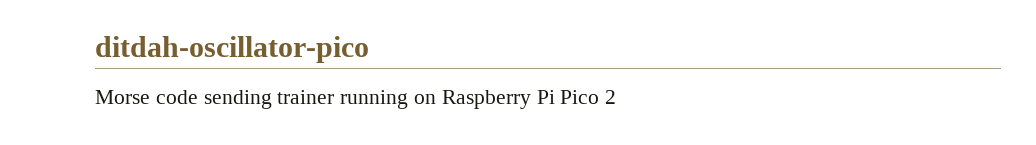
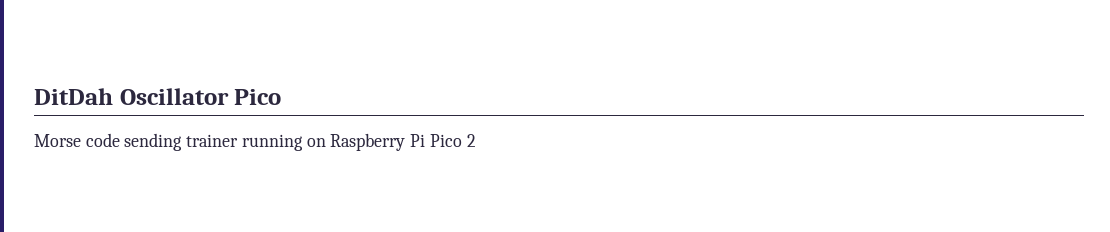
- ditdah-oscillator-pico
+ DitDah Oscillator Pico

